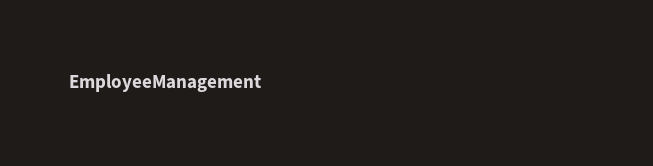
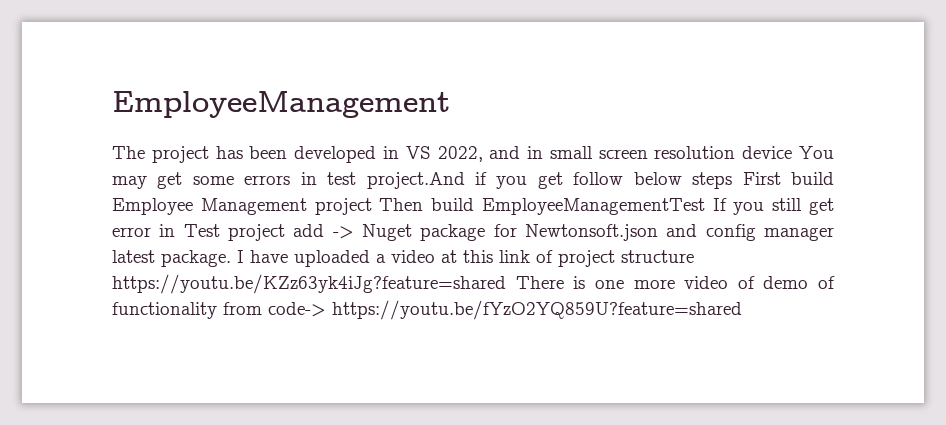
+ The project has been developed in VS 2022, and in small screen resolution device You may get some errors in test project.And if you get follow below steps First build Employee Management project Then build EmployeeManagementTest If you still get error in Test project add -> Nuget package for Newtonsoft.json and config manager latest package. I have uploaded a video at this link of project structure https://youtu.be/KZz63yk4iJg?feature=shared There is one more video of demo of functionality from code-> https://youtu.be/fYzO2YQ859U?feature=shared

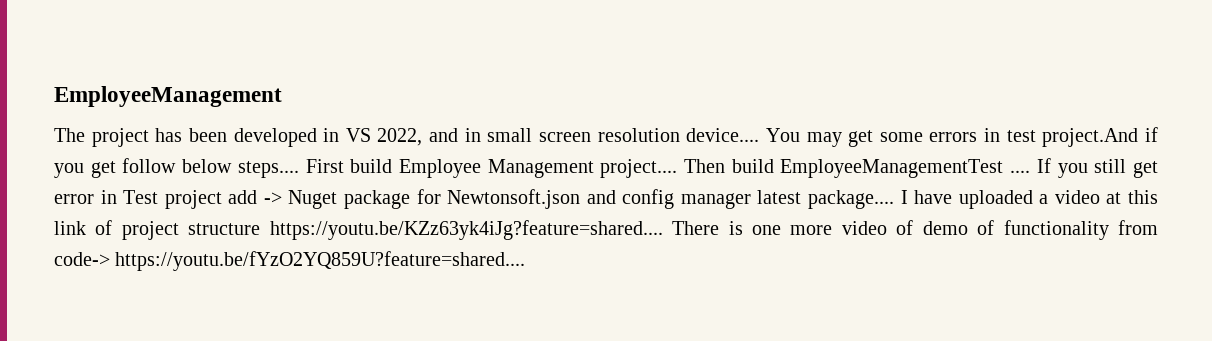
- The project has been developed in VS 2022, and in small screen resolution device You may get some errors in test project.And if you get follow below steps First build Employee Management project Then build EmployeeManagementTest If you still get error in Test project add -> Nuget package for Newtonsoft.json and config manager latest package.
+ The project has been developed in VS 2022, and in small screen resolution device.... You may get some errors in test project.And if you get follow below steps.... First build Employee Management project.... Then build EmployeeManagementTest .... If you still get error in Test project add -> Nuget package for Newtonsoft.json and config manager latest package....
- I have uploaded a video at this link of project structure https://youtu.be/KZz63yk4iJg?feature=shared There is one more video of demo of functionality from code-> https://youtu.be/fYzO2YQ859U?feature=shared
+ I have uploaded a video at this link of project structure https://youtu.be/KZz63yk4iJg?feature=shared.... There is one more video of demo of functionality from code-> https://youtu.be/fYzO2YQ859U?feature=shared....

